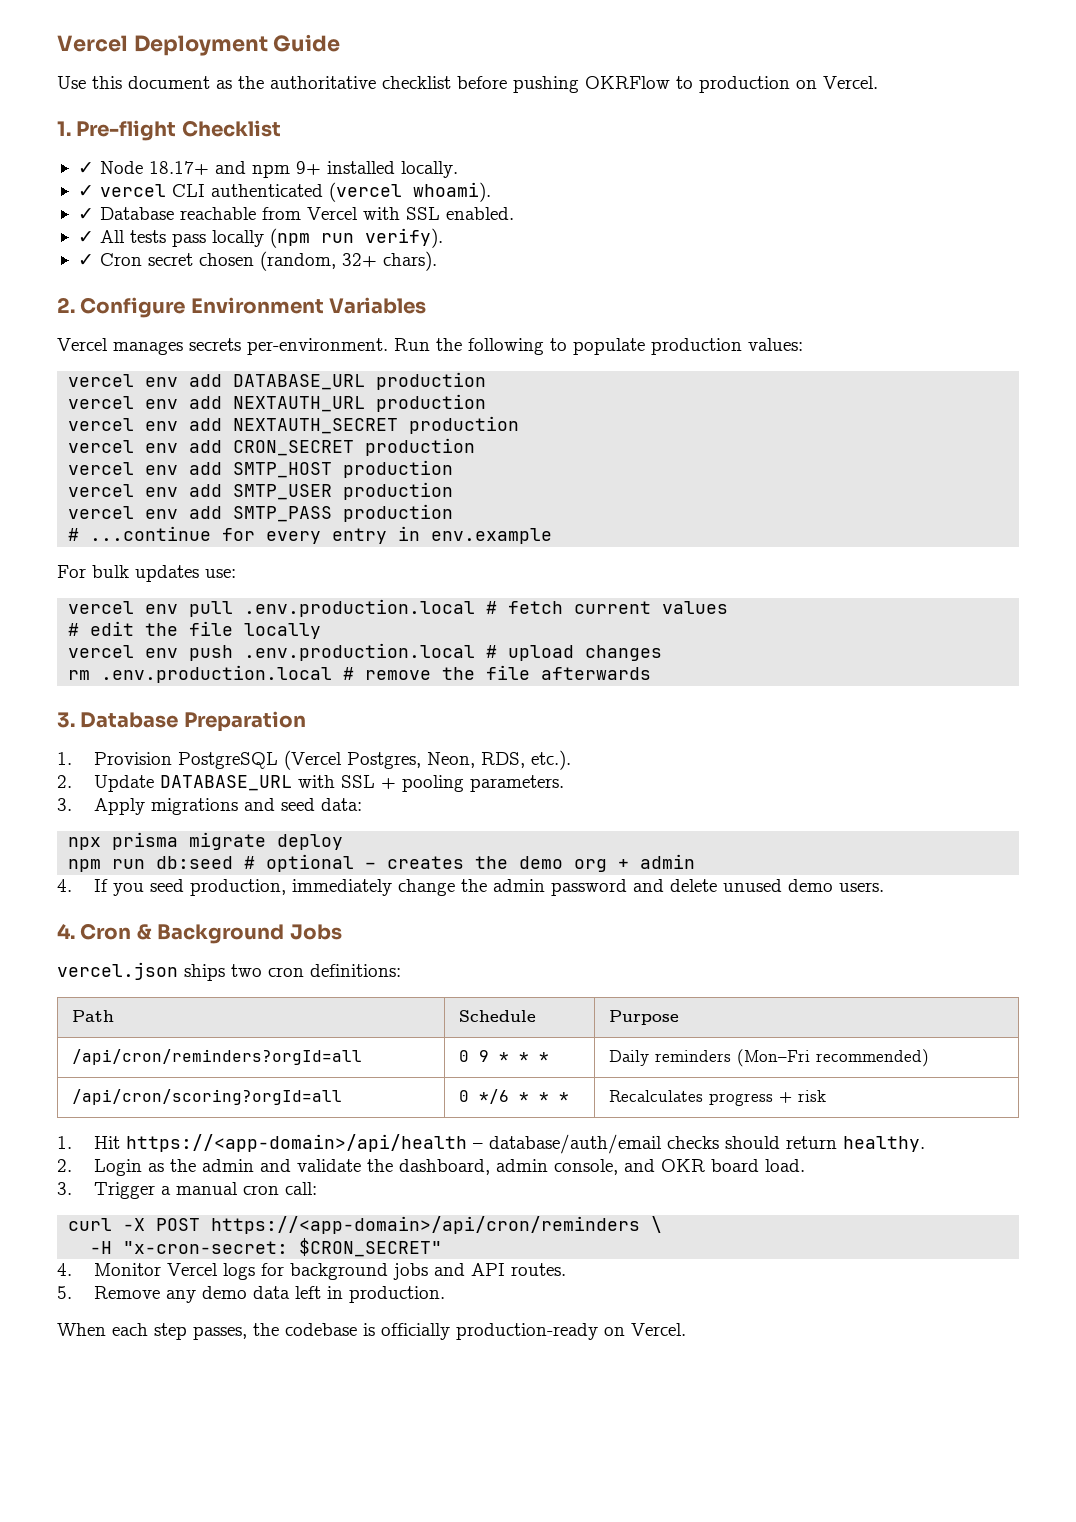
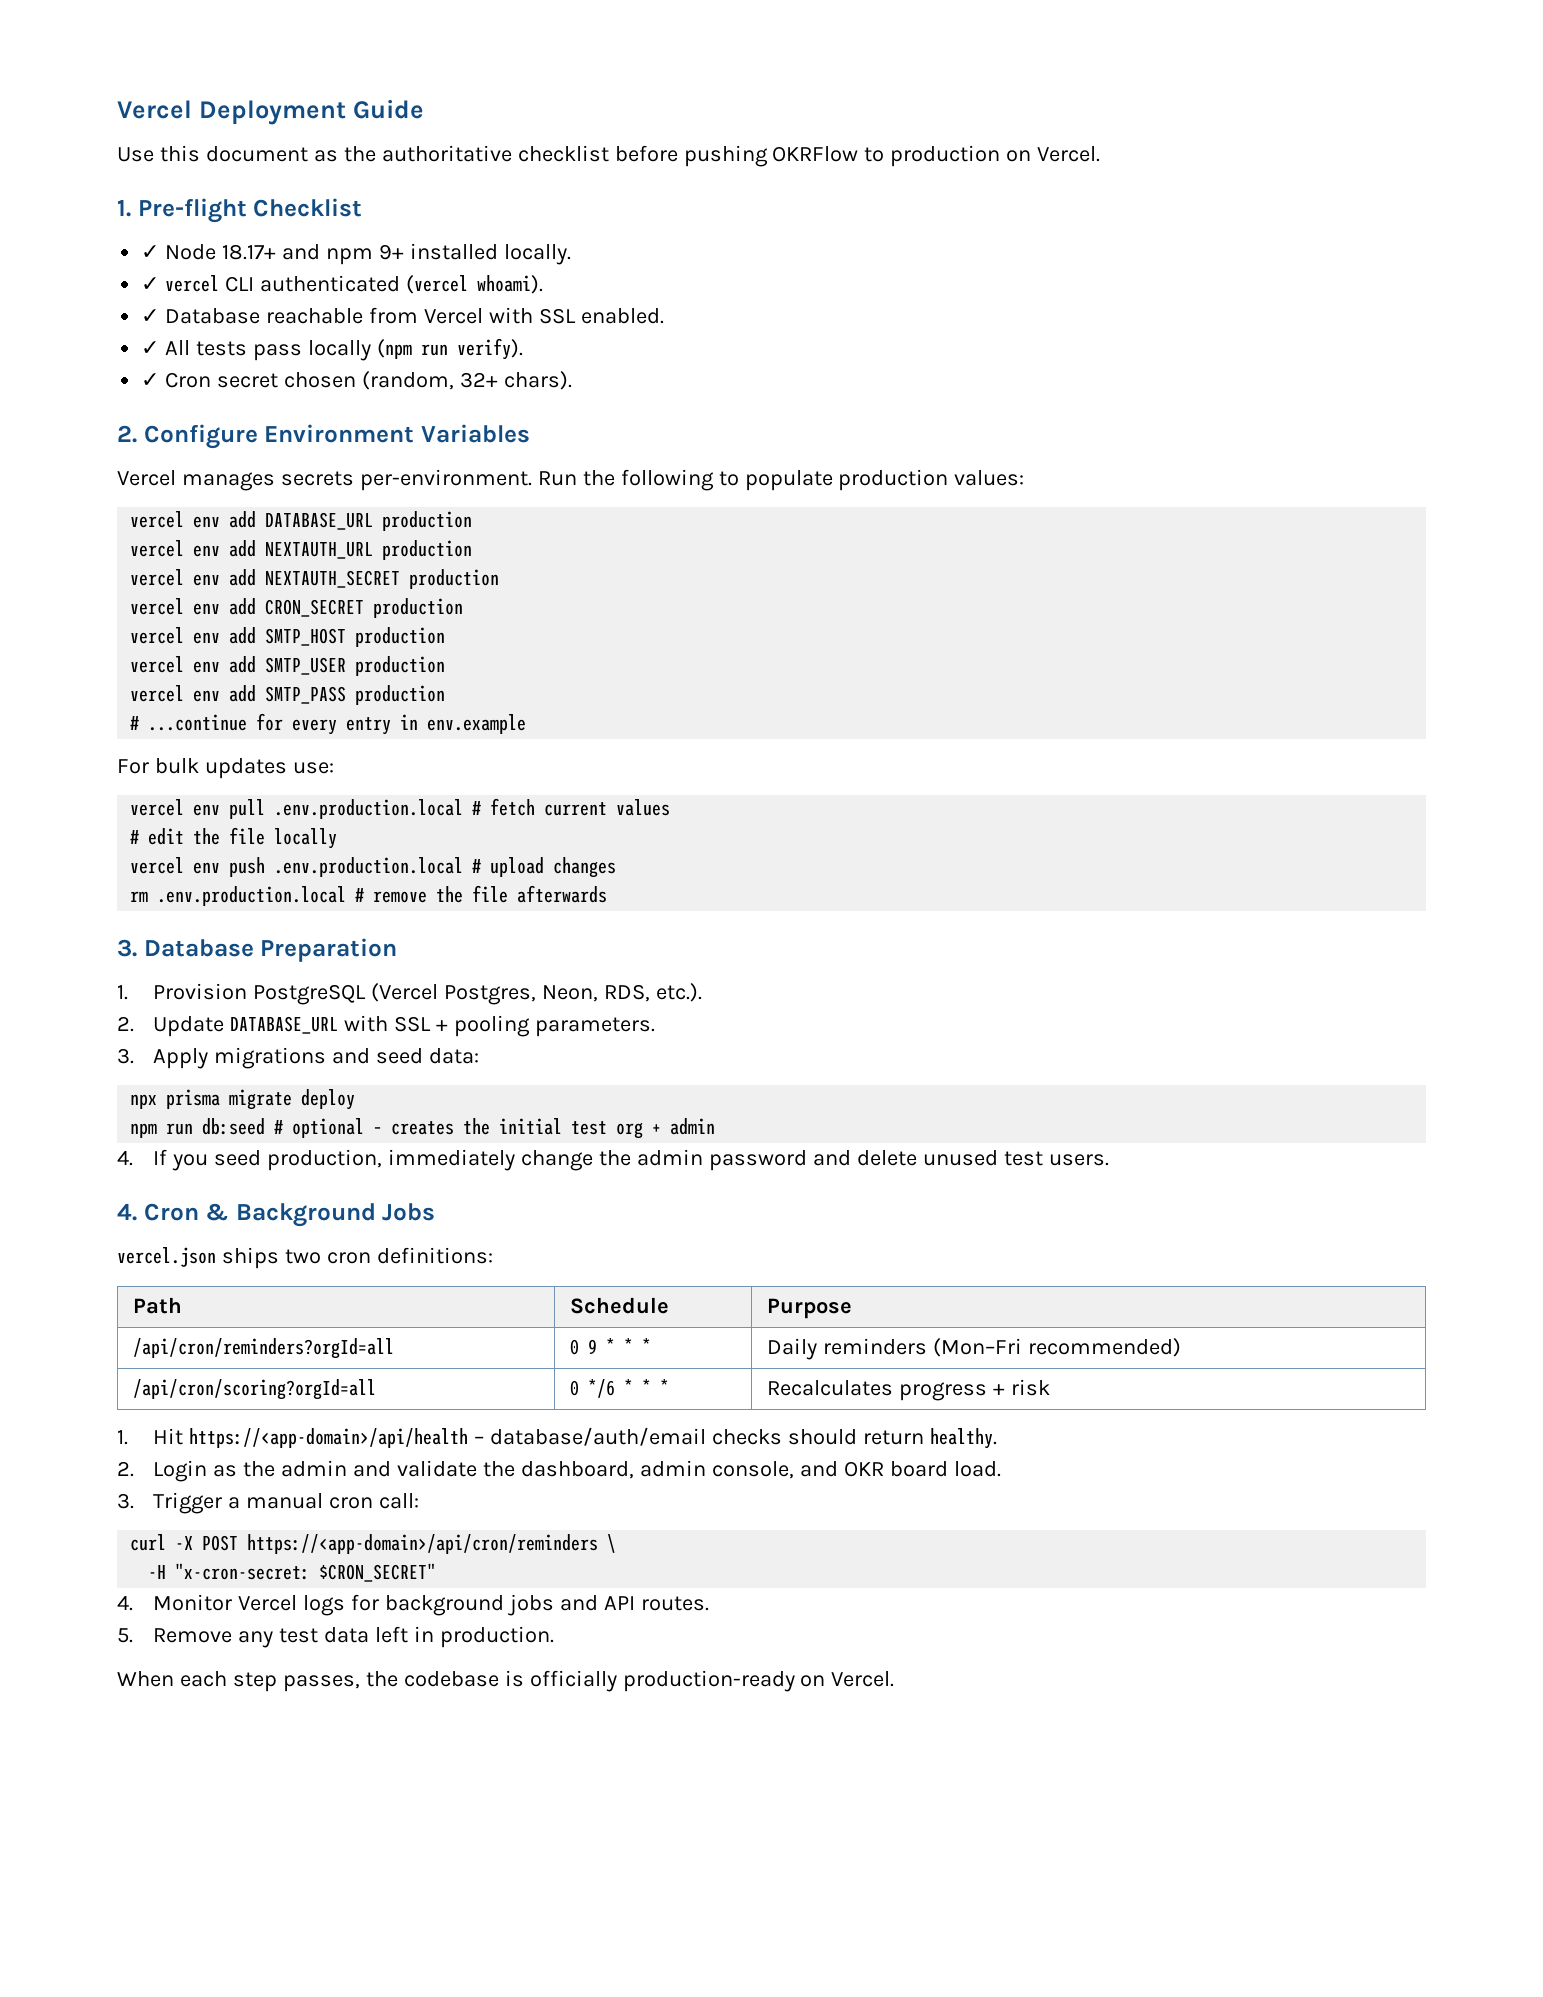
- npm run db:seed # optional – creates the demo org + admin
+ npm run db:seed # optional – creates the initial test org + admin
- 4. If you seed production, immediately change the admin password and delete unused demo users.
+ 4. If you seed production, immediately change the admin password and delete unused test users.
- 5. Remove any demo data left in production.
+ 5. Remove any test data left in production.

